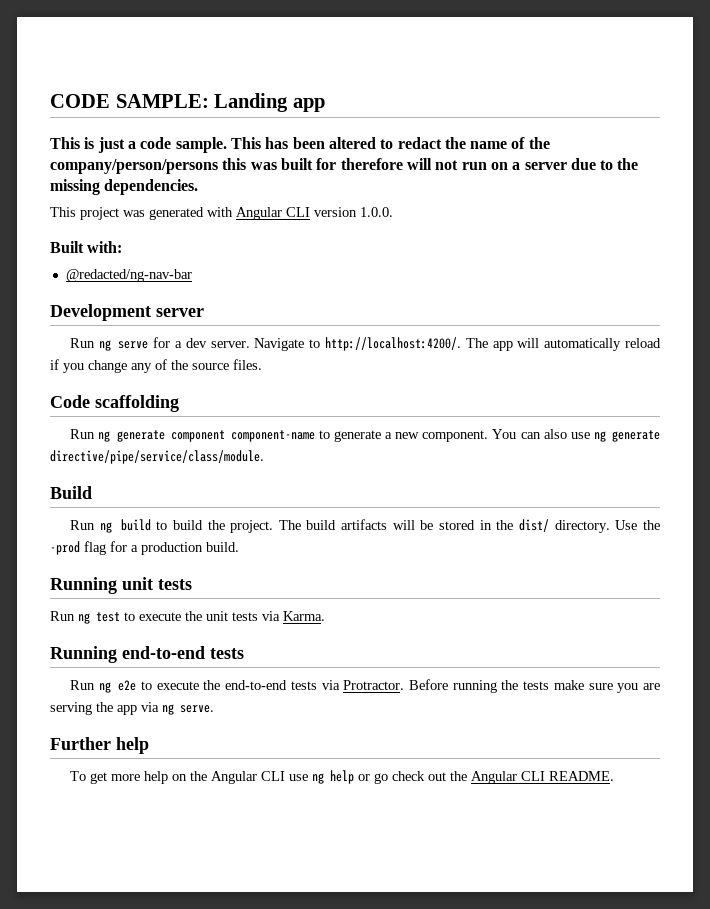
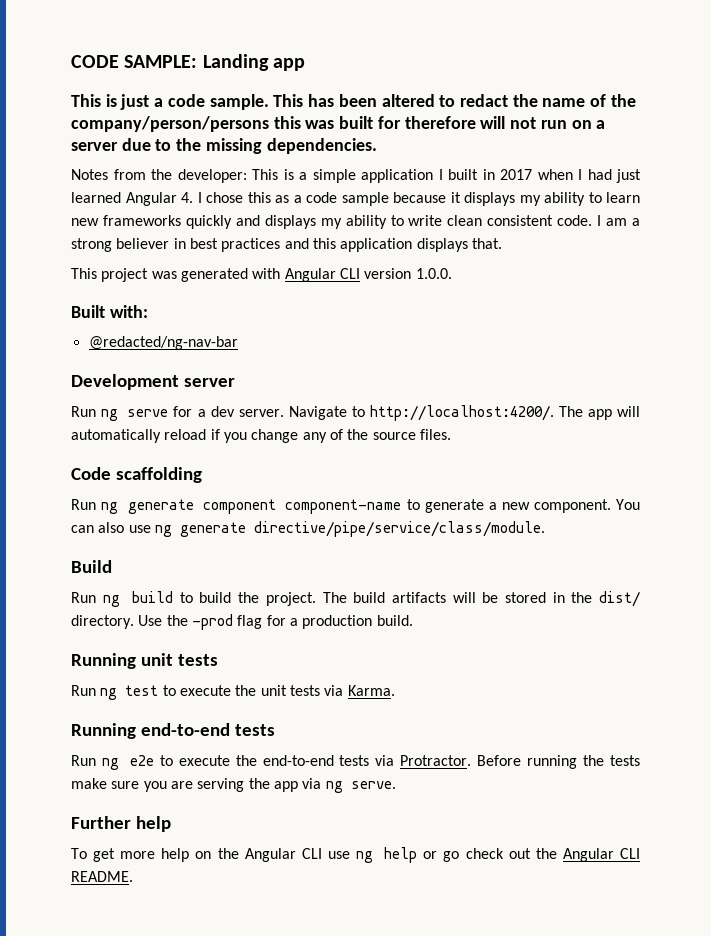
+ Notes from the developer: This is a simple application I built in 2017 when I had just learned Angular 4. I chose this as a code sample because it displays my ability to learn new frameworks quickly and displays my ability to write clean consistent code. I am a strong believer in best practices and this application displays that.

